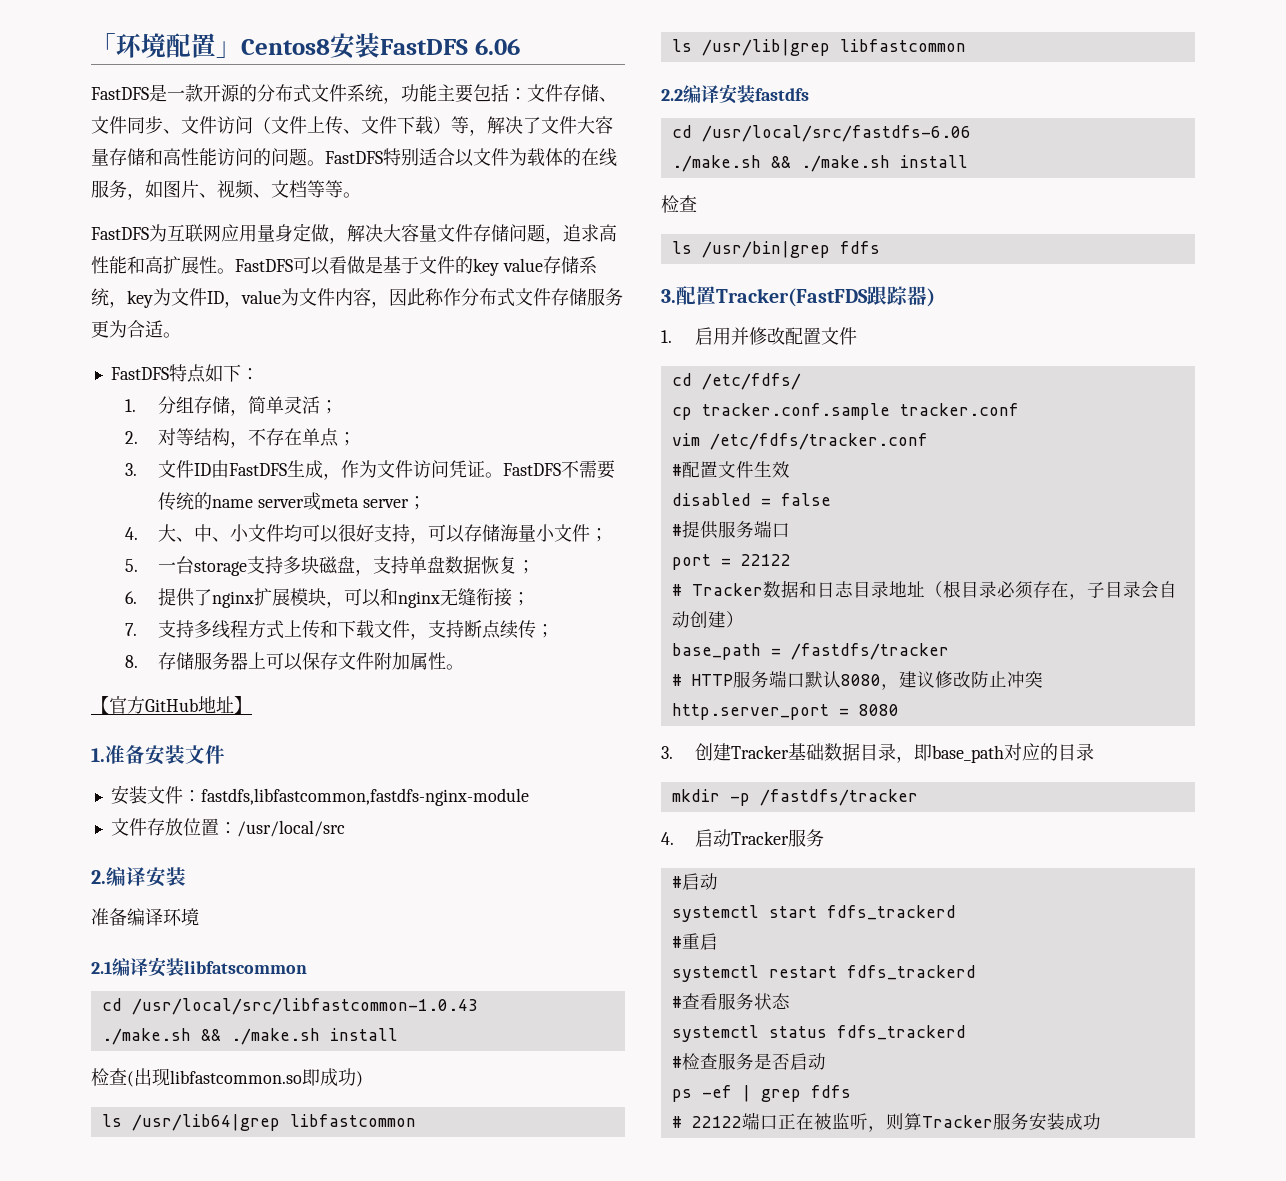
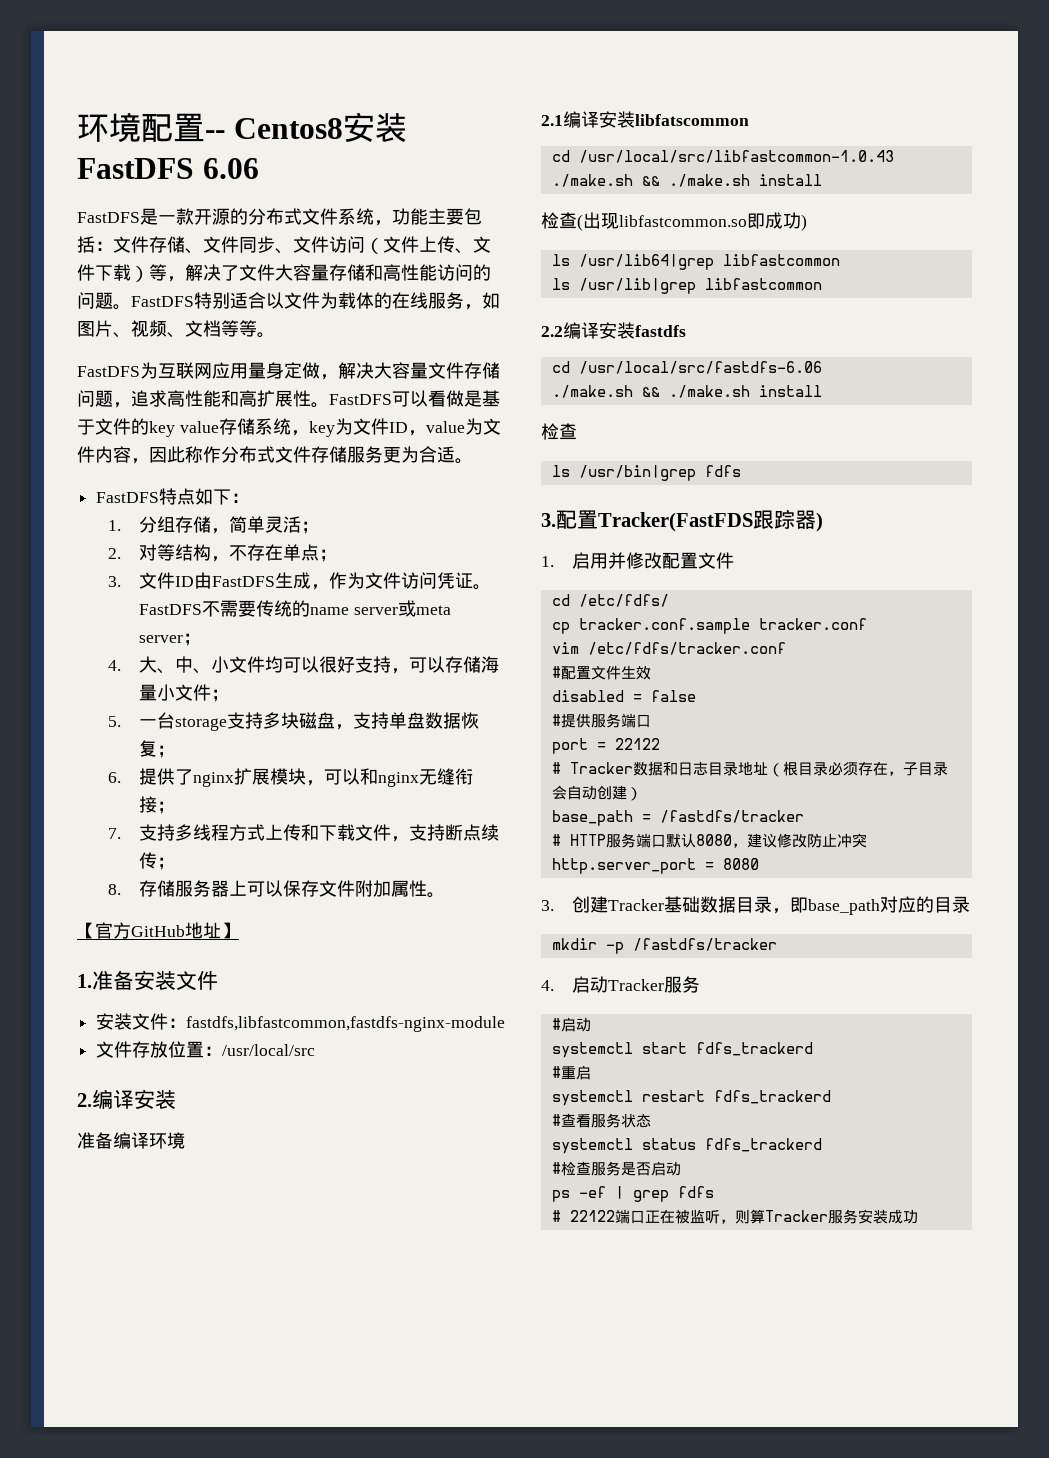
- 「环境配置」Centos8安装FastDFS 6.06
+ 环境配置-- Centos8安装FastDFS 6.06

